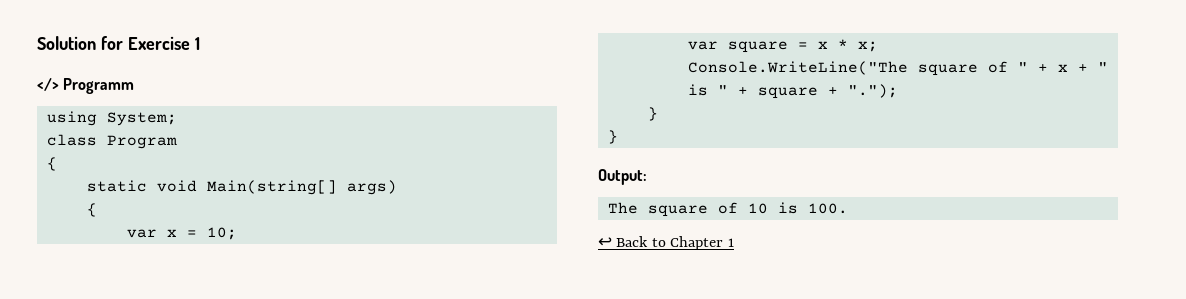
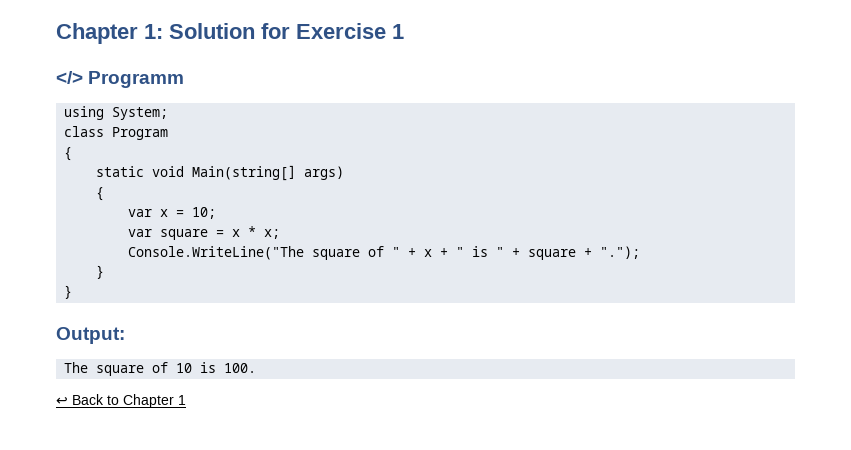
- Solution for Exercise 1
+ Chapter 1: Solution for Exercise 1

